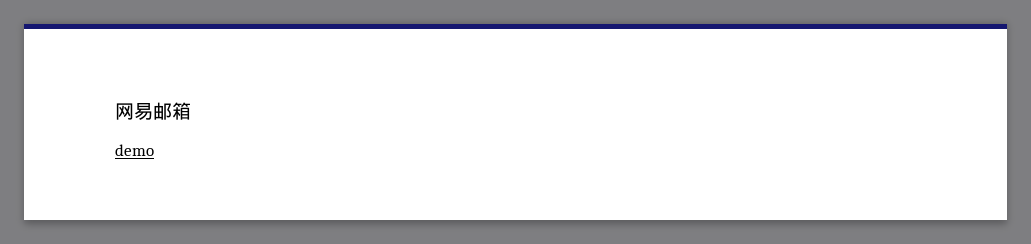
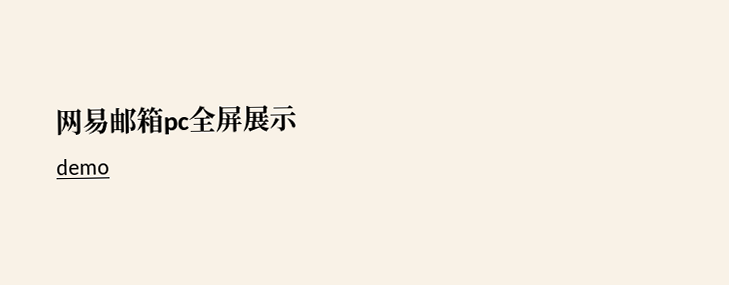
- 网易邮箱
+ 网易邮箱pc全屏展示

